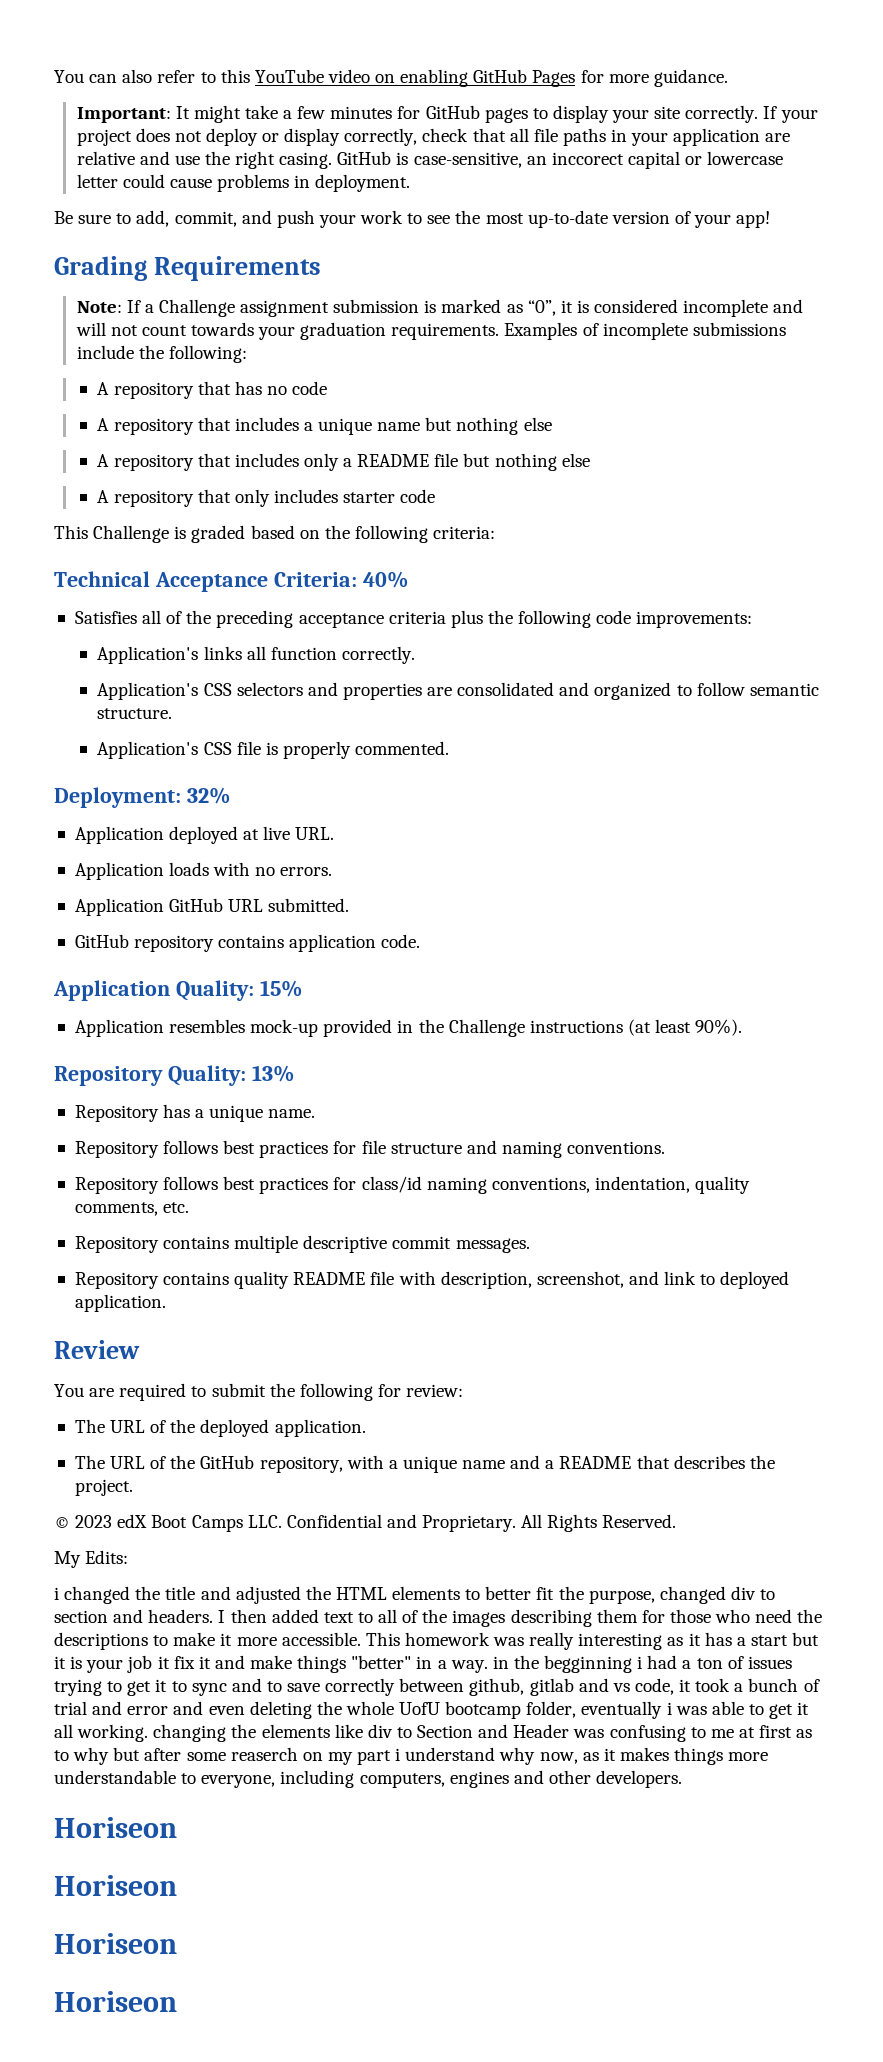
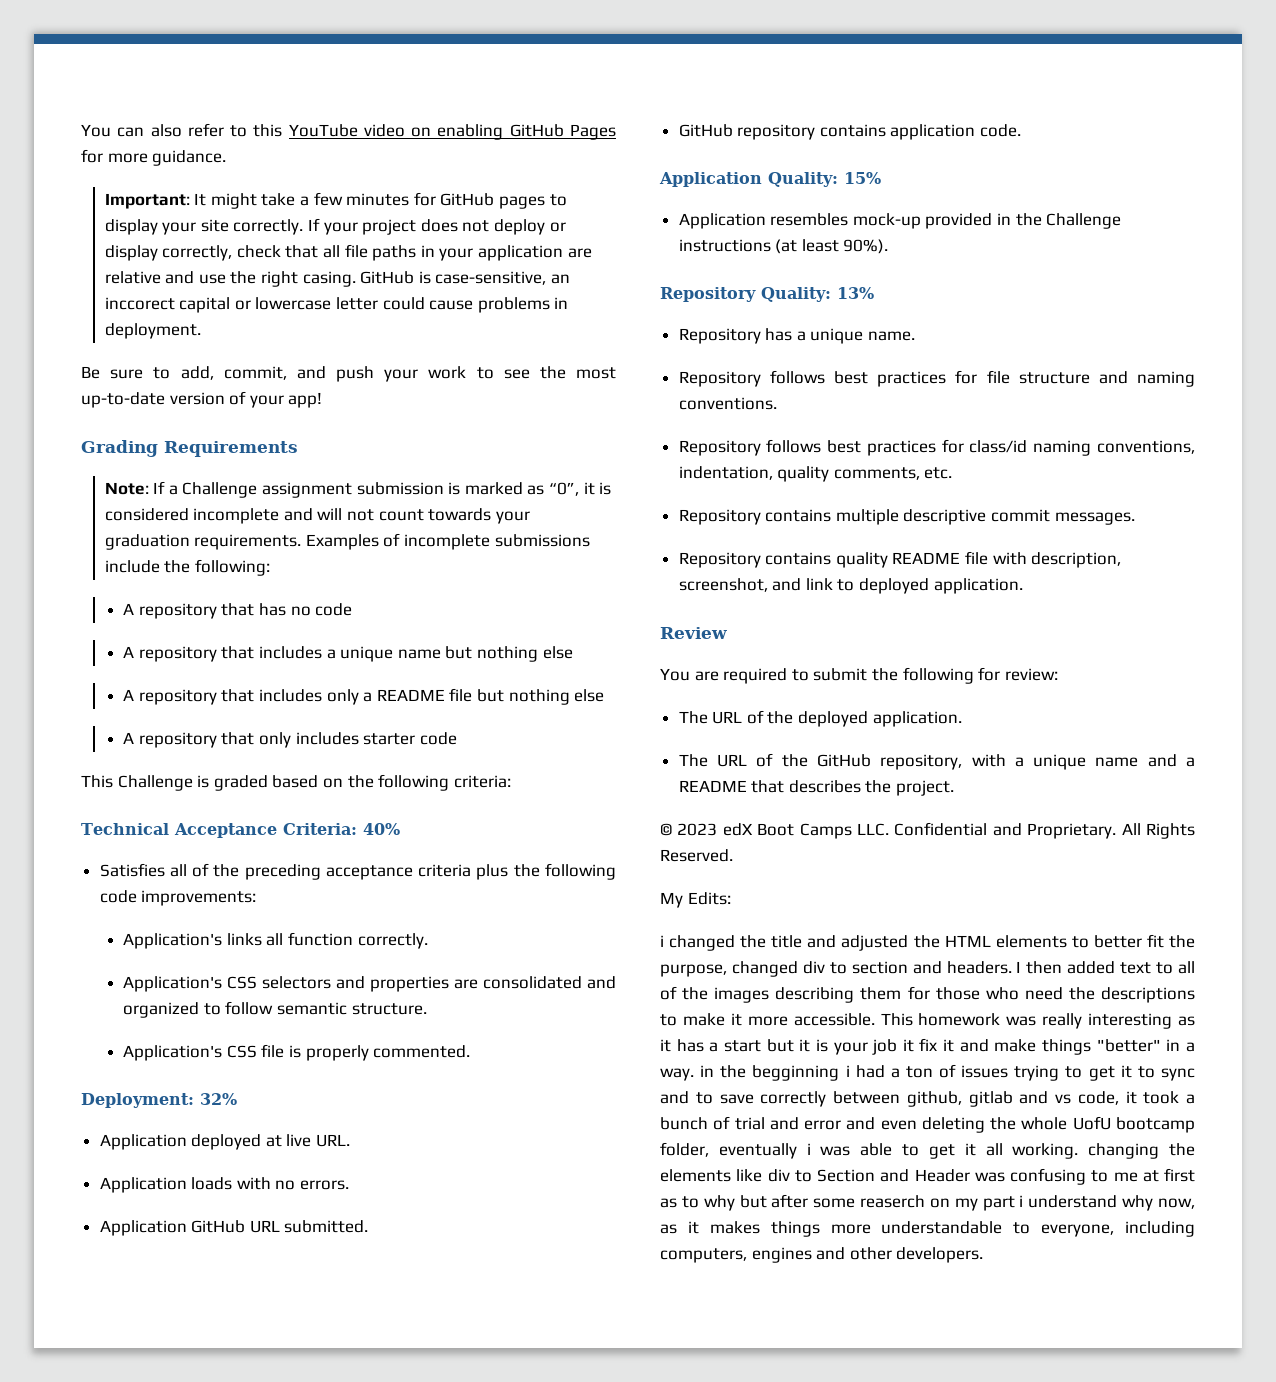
  This homework was really interesting as it has a start but it is your job it fix it and make things "better" in a way. in the begginning i had a ton of issues trying to get it to sync and to save correctly between github, gitlab and vs code, it took a bunch of trial and error and even deleting the whole UofU bootcamp folder, eventually i was able to get it all working. changing the elements like div to Section and Header was confusing to me at first as to why but after some reaserch on my part i understand why now, as it makes things more understandable to everyone, including computers, engines and other developers.
- Horiseon
- Horiseon
- Horiseon
- Horiseon

